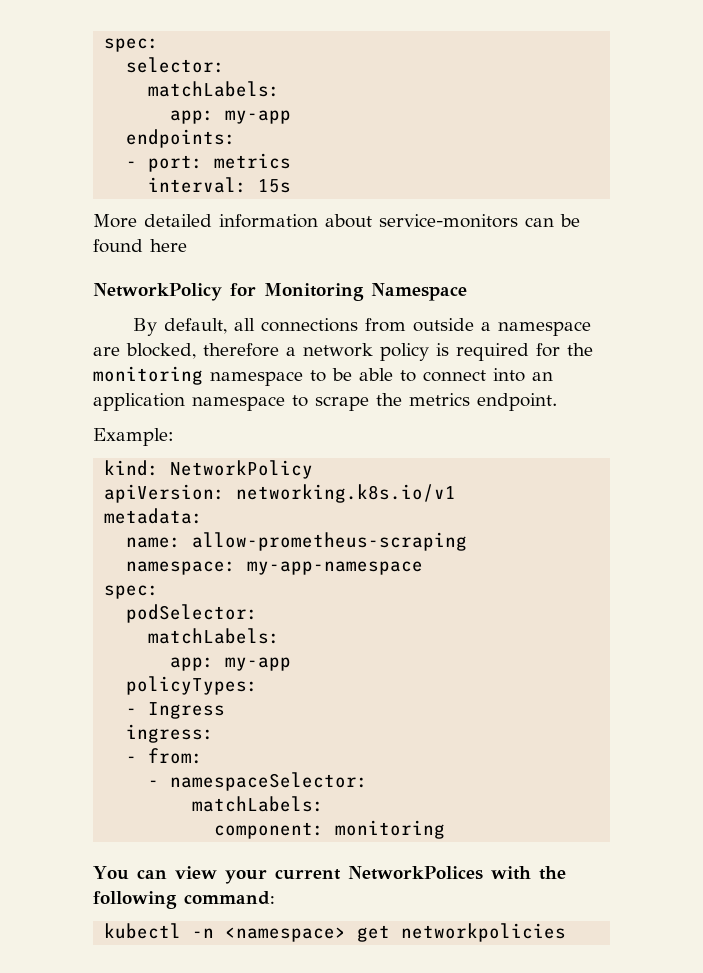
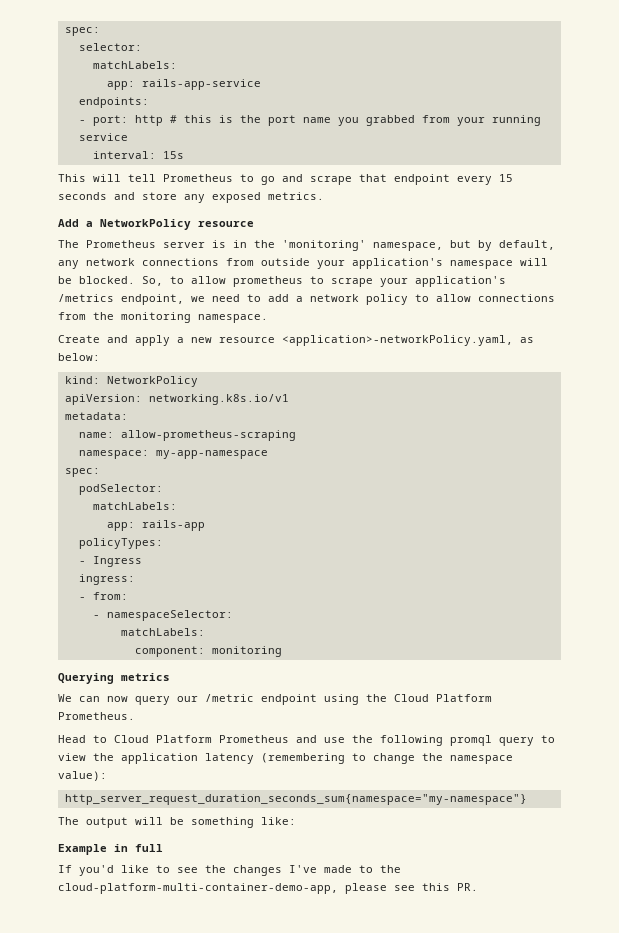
  selector:
  matchLabels:
- app: my-app
+ app: rails-app-service
- - port: metrics
+ - port: http # this is the port name you grabbed from your running service
  interval: 15s
- More detailed information about service-monitors can be found here
- NetworkPolicy for Monitoring Namespace
- By default, all connections from outside a namespace are blocked, therefore a network policy is required for the monitoring namespace to be able to connect into an application namespace to scrape the metrics endpoint.
- Example:
+ This will tell Prometheus to go and scrape that endpoint every 15 seconds and store any exposed metrics.
+ Add a NetworkPolicy resource
+ The Prometheus server is in the 'monitoring' namespace, but by default, any network connections from outside your application's namespace will be blocked. So, to allow prometheus to scrape your application's /metrics endpoint, we need to add a network policy to allow connections from the monitoring namespace.
+ Create and apply a new resource <application>-networkPolicy.yaml, as below:
  podSelector:
  matchLabels:
- app: my-app
+ app: rails-app
- You can view your current NetworkPolices with the following command:
- kubectl -n <namespace> get networkpolicies
+ Querying metrics
+ We can now query our /metric endpoint using the Cloud Platform Prometheus.
+ Head to Cloud Platform Prometheus and use the following promql query to view the application latency (remembering to change the namespace value):
+ http_server_request_duration_seconds_sum{namespace="my-namespace"}
+ The output will be something like:
+ Example in full
+ If you'd like to see the changes I've made to the cloud-platform-multi-container-demo-app, please see this PR.

